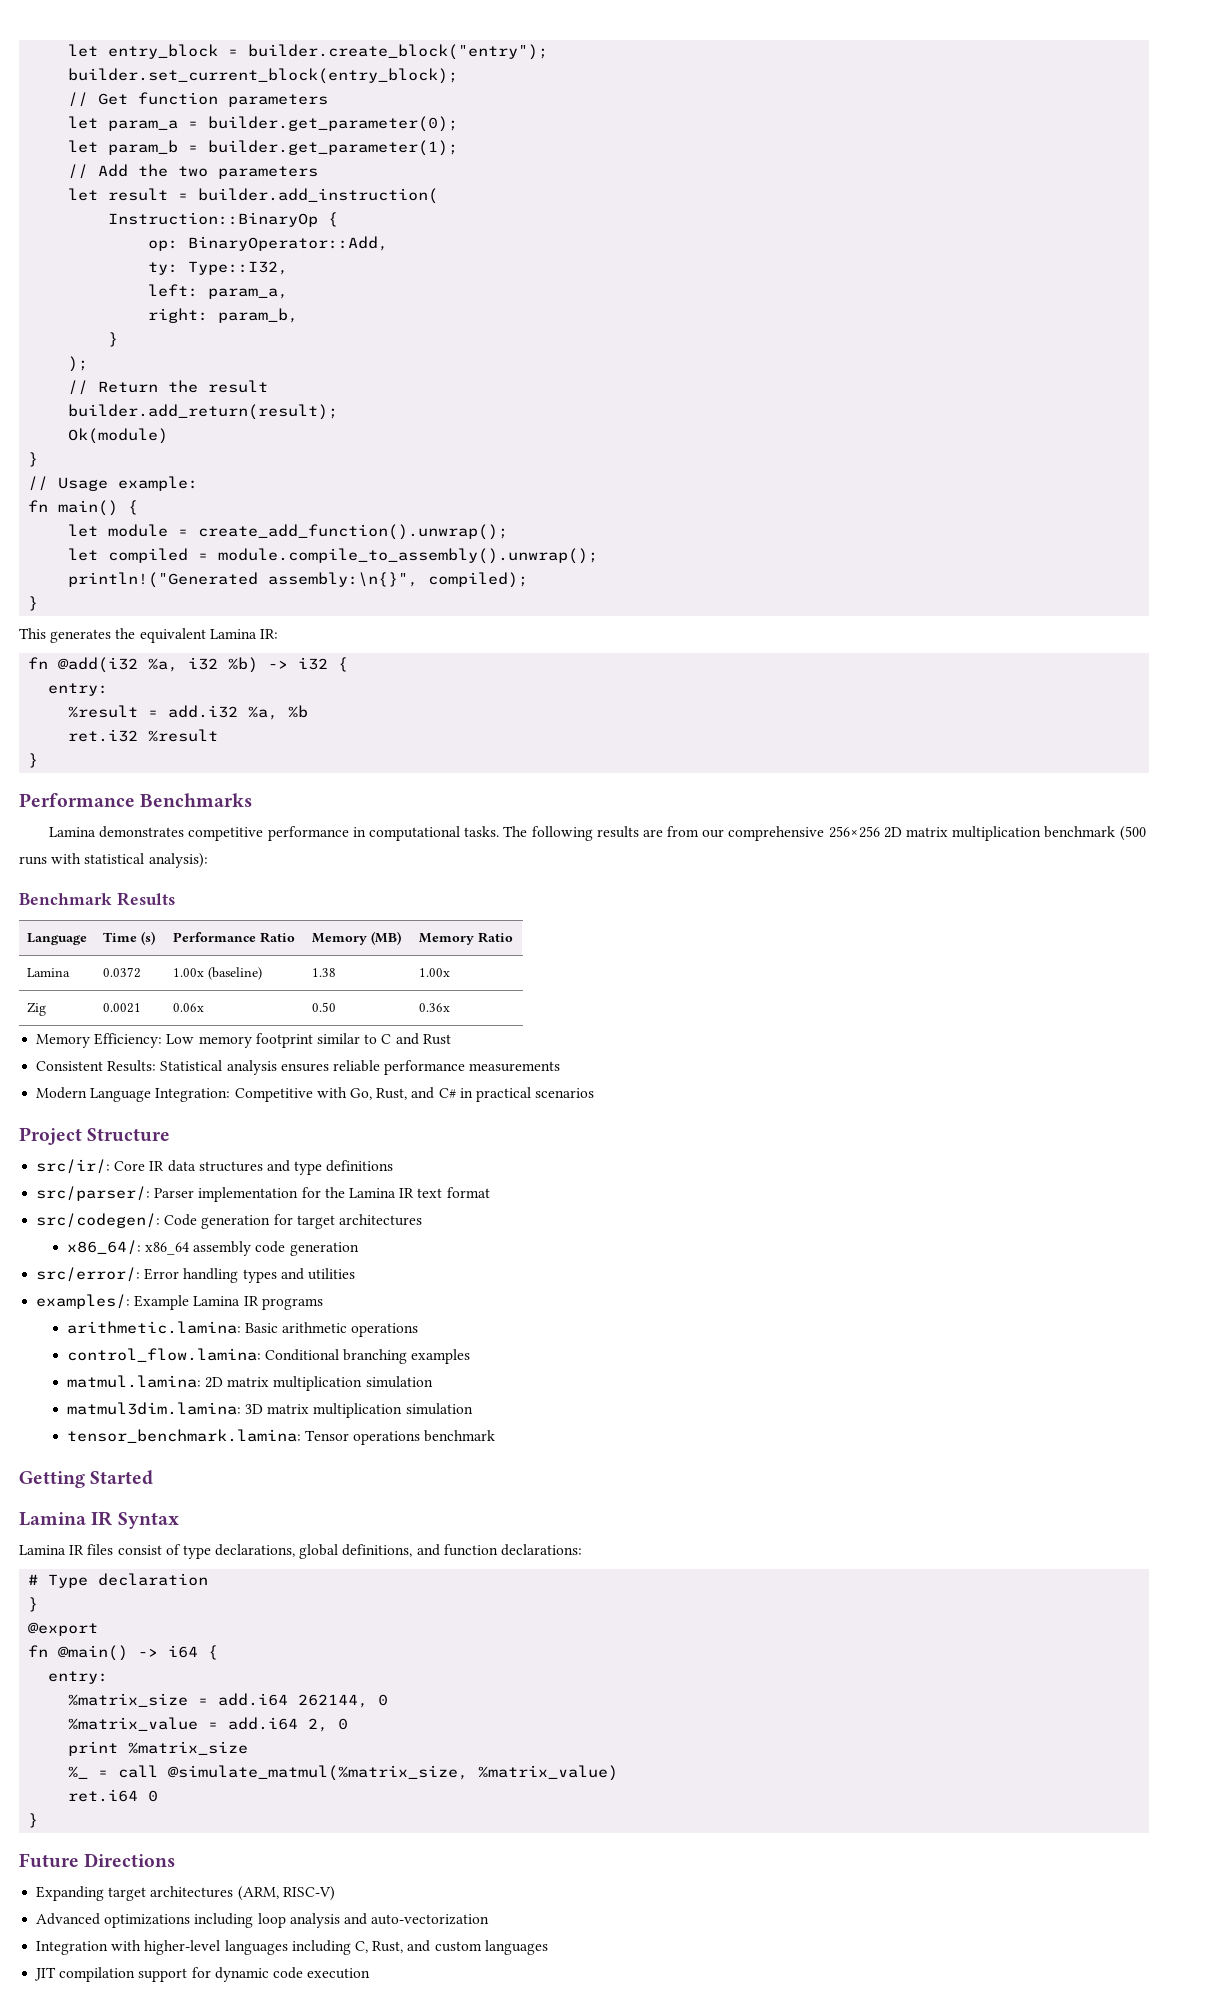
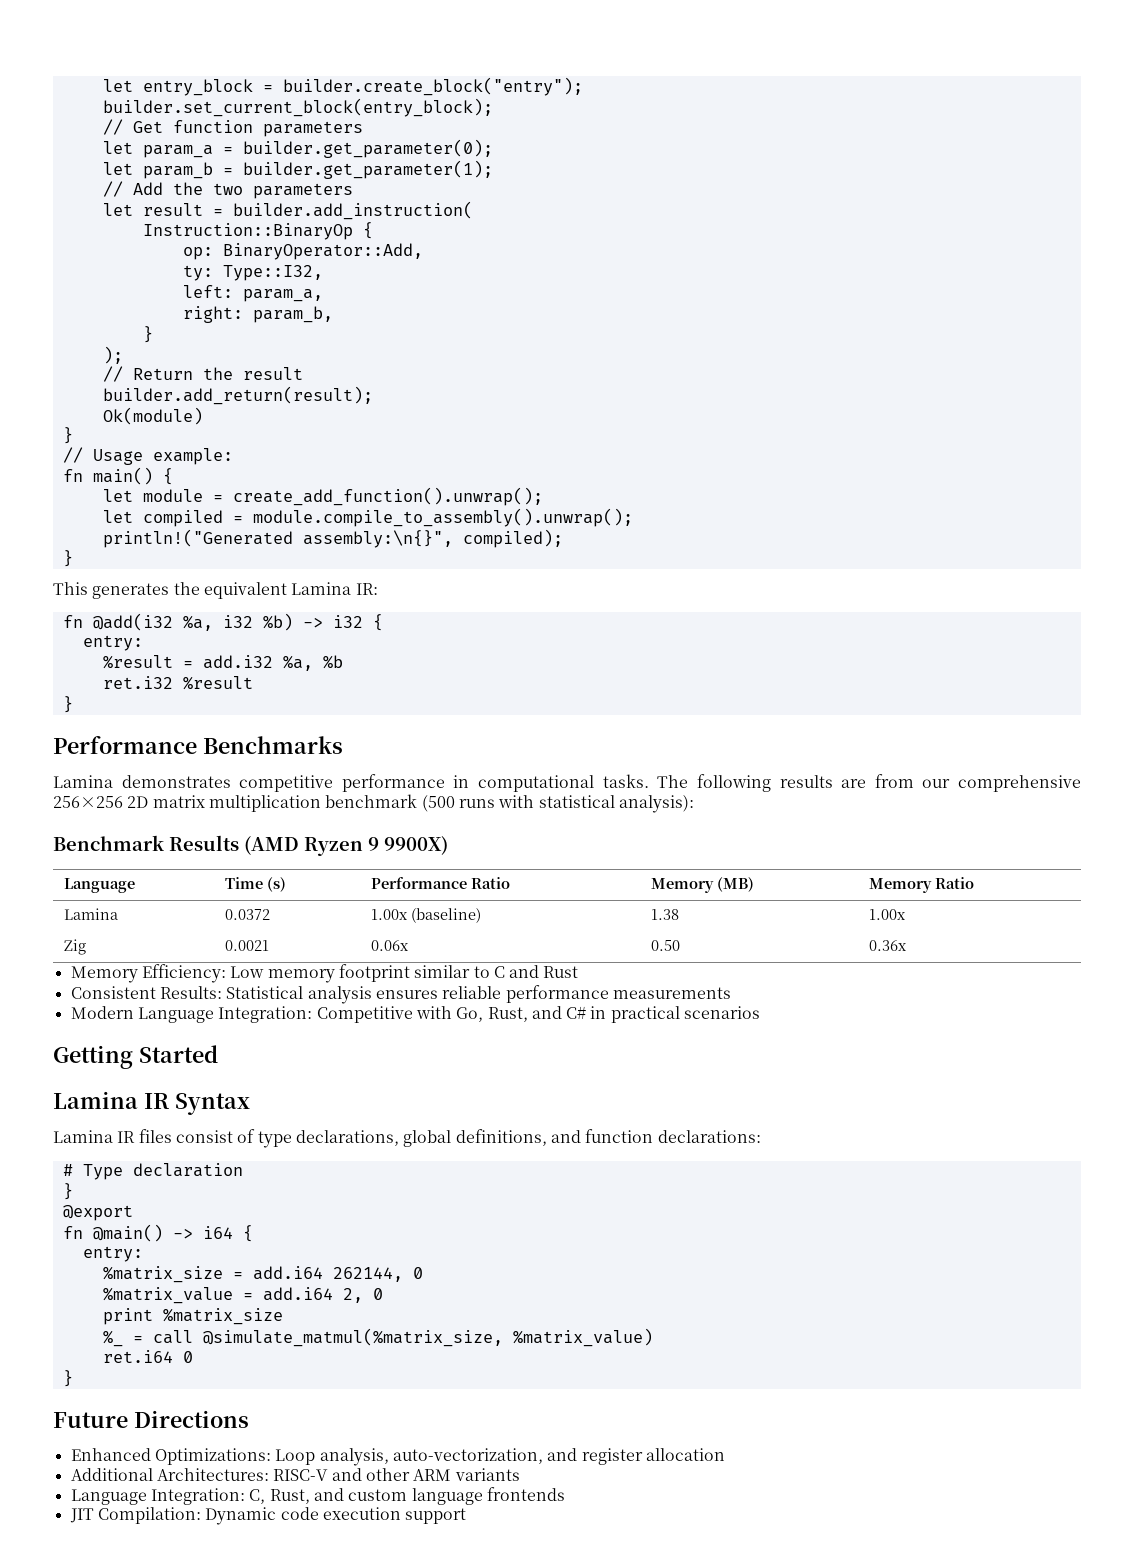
- Benchmark Results
+ Benchmark Results (AMD Ryzen 9 9900X)
- Project Structure
- src/ir/: Core IR data structures and type definitions
- src/parser/: Parser implementation for the Lamina IR text format
- src/codegen/: Code generation for target architectures
- x86_64/: x86_64 assembly code generation
- src/error/: Error handling types and utilities
- examples/: Example Lamina IR programs
- arithmetic.lamina: Basic arithmetic operations
- control_flow.lamina: Conditional branching examples
- matmul.lamina: 2D matrix multiplication simulation
- matmul3dim.lamina: 3D matrix multiplication simulation
- tensor_benchmark.lamina: Tensor operations benchmark
- Expanding target architectures (ARM, RISC-V)
- Advanced optimizations including loop analysis and auto-vectorization
- Integration with higher-level languages including C, Rust, and custom languages
+ Enhanced Optimizations: Loop analysis, auto-vectorization, and register allocation
+ Additional Architectures: RISC-V and other ARM variants
+ Language Integration: C, Rust, and custom language frontends
- JIT compilation support for dynamic code execution
+ JIT Compilation: Dynamic code execution support

